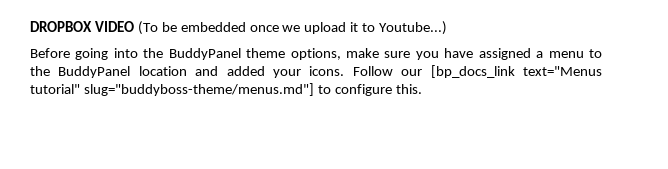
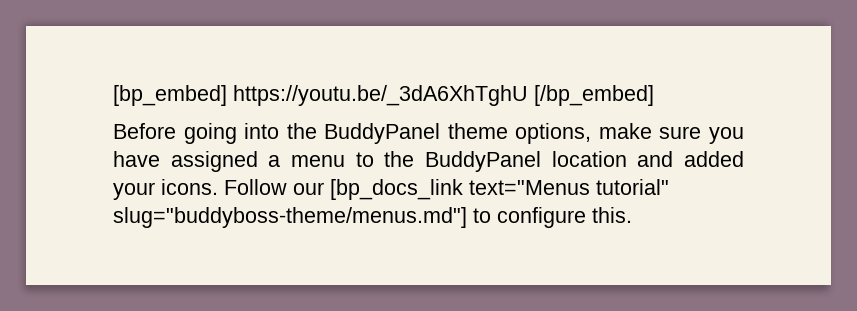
- DROPBOX VIDEO (To be embedded once we upload it to Youtube...)
+ [bp_embed] https://youtu.be/_3dA6XhTghU [/bp_embed]

